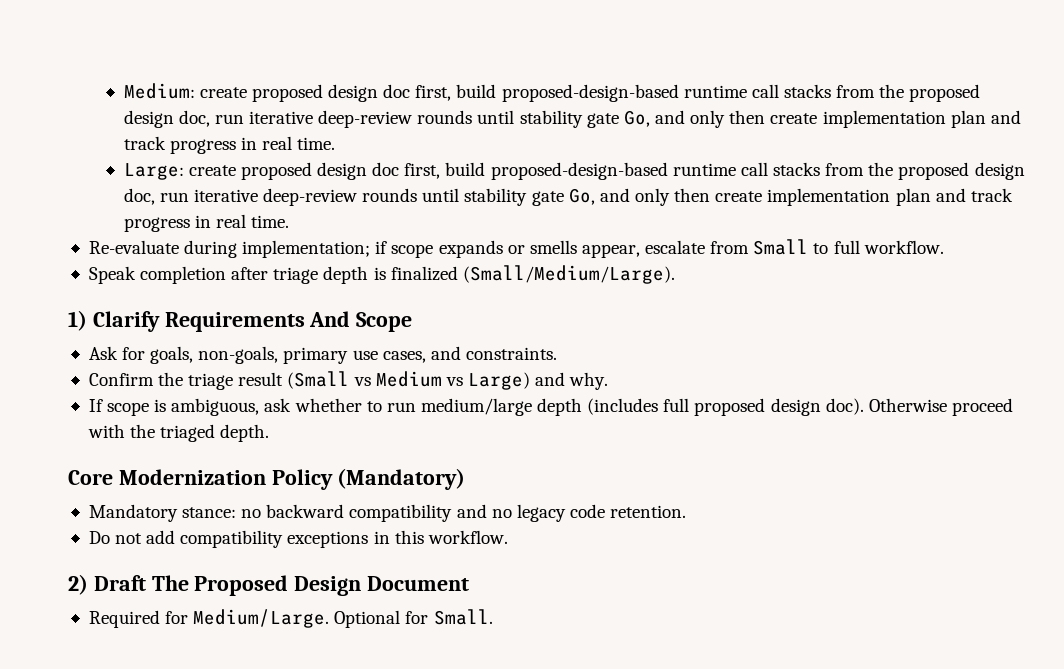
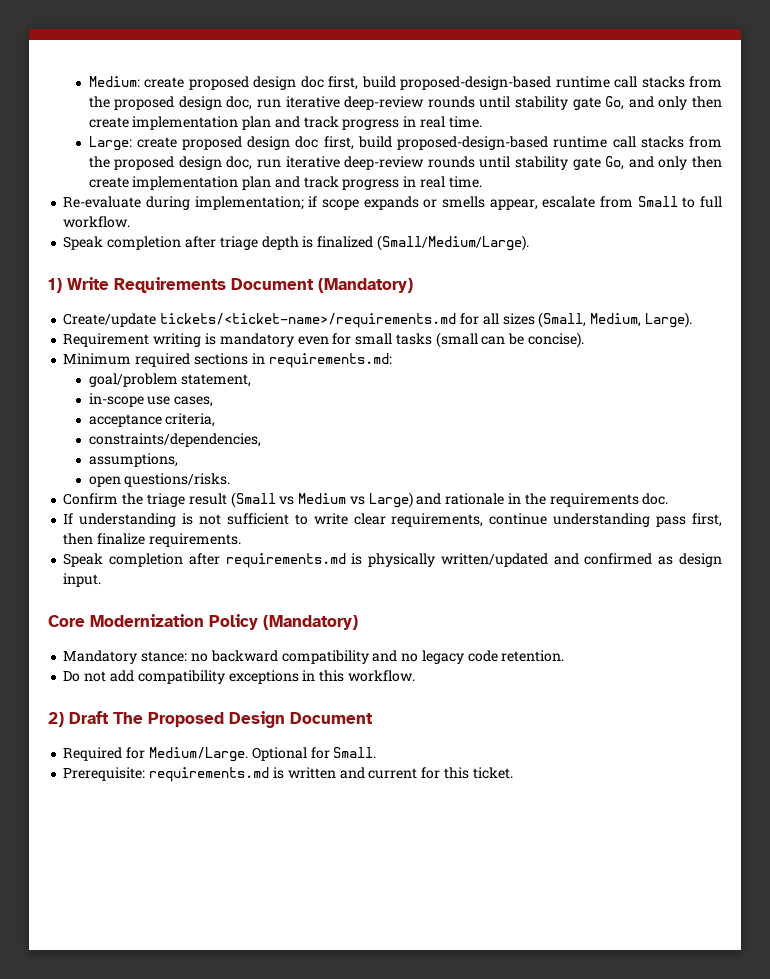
- 1) Clarify Requirements And Scope
- Ask for goals, non-goals, primary use cases, and constraints.
+ 1) Write Requirements Document (Mandatory)
+ Create/update tickets/<ticket-name>/requirements.md for all sizes (Small, Medium, Large).
+ Requirement writing is mandatory even for small tasks (small can be concise).
+ Minimum required sections in requirements.md:
+ goal/problem statement,
+ in-scope use cases,
+ acceptance criteria,
+ constraints/dependencies,
+ assumptions,
+ open questions/risks.
- Confirm the triage result (Small vs Medium vs Large) and why.
- If scope is ambiguous, ask whether to run medium/large depth (includes full proposed design doc). Otherwise proceed with the triaged depth.
+ Confirm the triage result (Small vs Medium vs Large) and rationale in the requirements doc.
+ If understanding is not sufficient to write clear requirements, continue understanding pass first, then finalize requirements.
+ Speak completion after requirements.md is physically written/updated and confirmed as design input.
+ Prerequisite: requirements.md is written and current for this ticket.

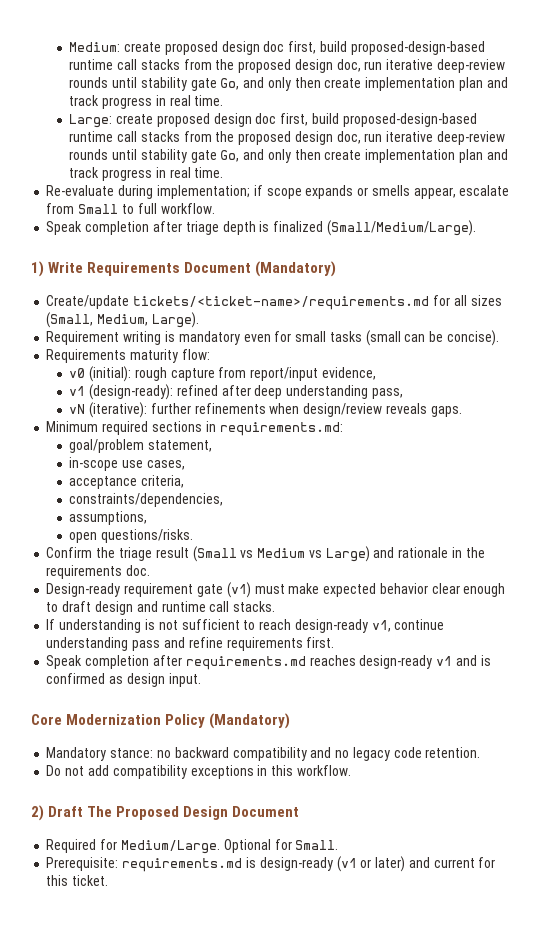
+ Requirements maturity flow:
+ v0 (initial): rough capture from report/input evidence,
+ v1 (design-ready): refined after deep understanding pass,
+ vN (iterative): further refinements when design/review reveals gaps.
+ Design-ready requirement gate (v1) must make expected behavior clear enough to draft design and runtime call stacks.
- If understanding is not sufficient to write clear requirements, continue understanding pass first, then finalize requirements.
+ If understanding is not sufficient to reach design-ready v1, continue understanding pass and refine requirements first.
- Speak completion after requirements.md is physically written/updated and confirmed as design input.
+ Speak completion after requirements.md reaches design-ready v1 and is confirmed as design input.
- Prerequisite: requirements.md is written and current for this ticket.
+ Prerequisite: requirements.md is design-ready (v1 or later) and current for this ticket.

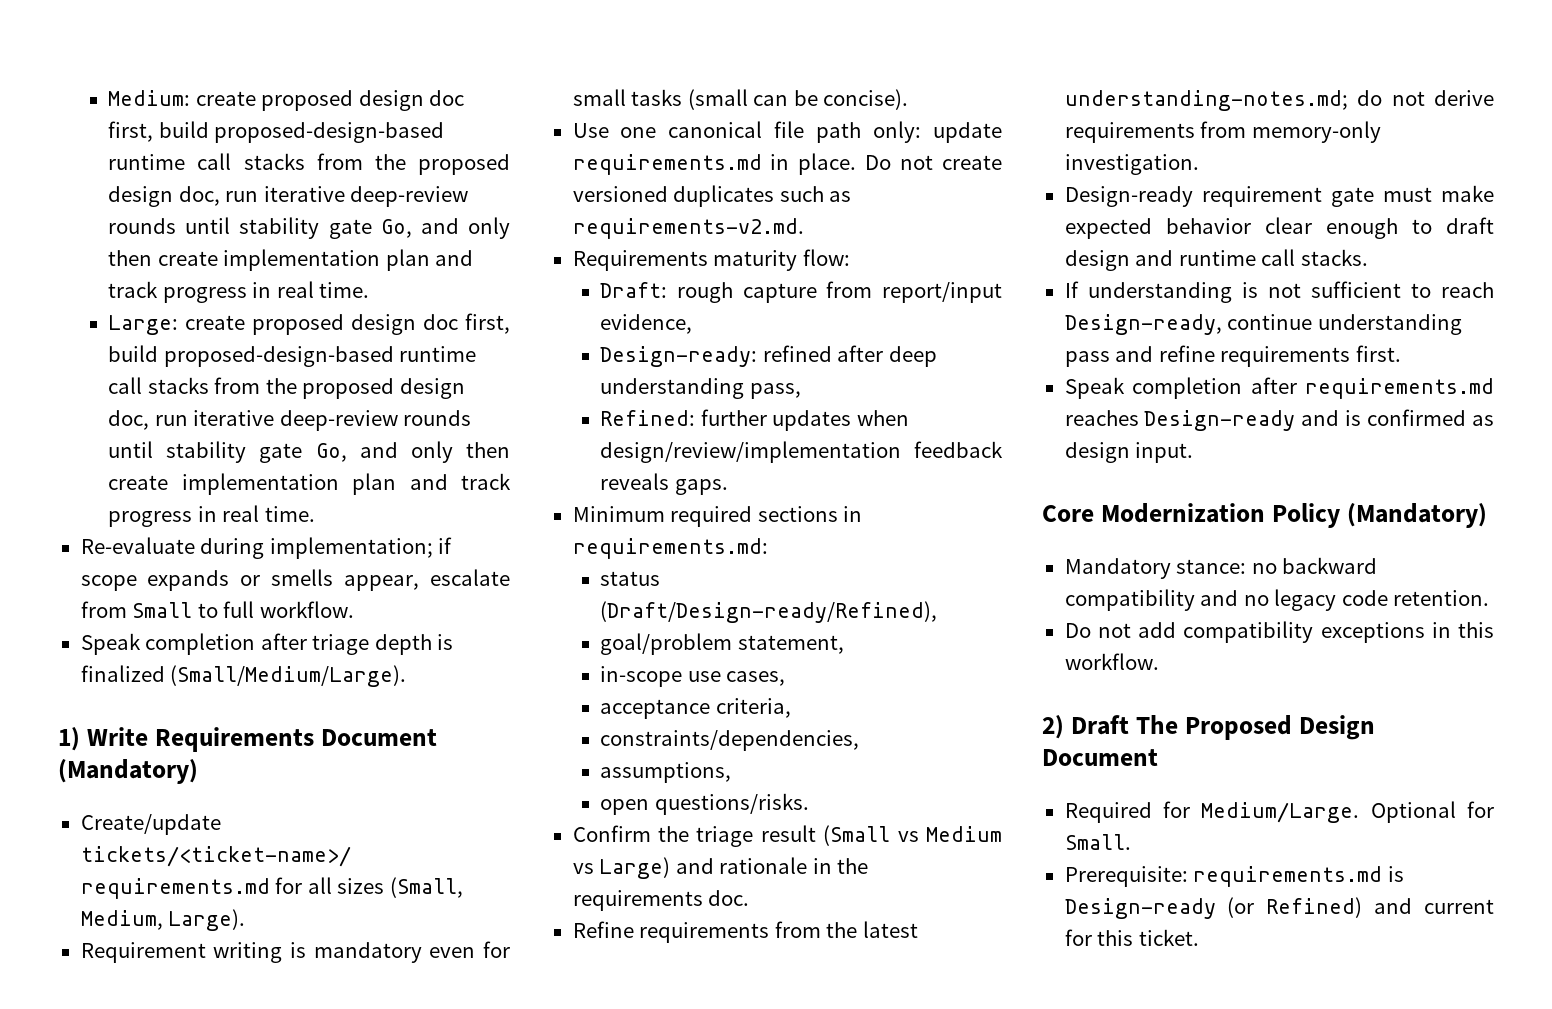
+ Use one canonical file path only: update requirements.md in place. Do not create versioned duplicates such as requirements-v2.md.
- v0 (initial): rough capture from report/input evidence,
+ Draft: rough capture from report/input evidence,
- v1 (design-ready): refined after deep understanding pass,
+ Design-ready: refined after deep understanding pass,
- vN (iterative): further refinements when design/review reveals gaps.
+ Refined: further updates when design/review/implementation feedback reveals gaps.
+ status (Draft/Design-ready/Refined),
+ Refine requirements from the latest understanding-notes.md; do not derive requirements from memory-only investigation.
- Design-ready requirement gate (v1) must make expected behavior clear enough to draft design and runtime call stacks.
+ Design-ready requirement gate must make expected behavior clear enough to draft design and runtime call stacks.
- If understanding is not sufficient to reach design-ready v1, continue understanding pass and refine requirements first.
+ If understanding is not sufficient to reach Design-ready, continue understanding pass and refine requirements first.
- Speak completion after requirements.md reaches design-ready v1 and is confirmed as design input.
+ Speak completion after requirements.md reaches Design-ready and is confirmed as design input.
- Prerequisite: requirements.md is design-ready (v1 or later) and current for this ticket.
+ Prerequisite: requirements.md is Design-ready (or Refined) and current for this ticket.

